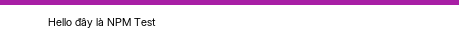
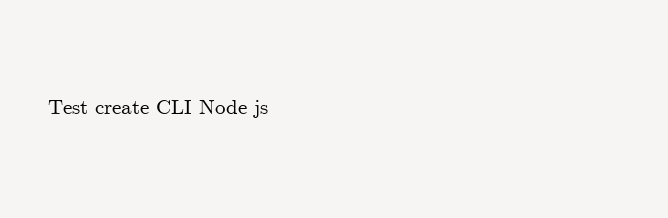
- Hello đây là NPM Test
+ Test create CLI Node js

